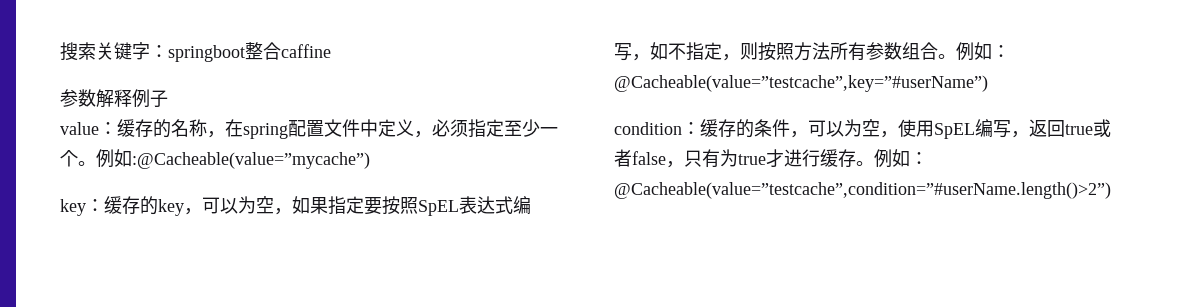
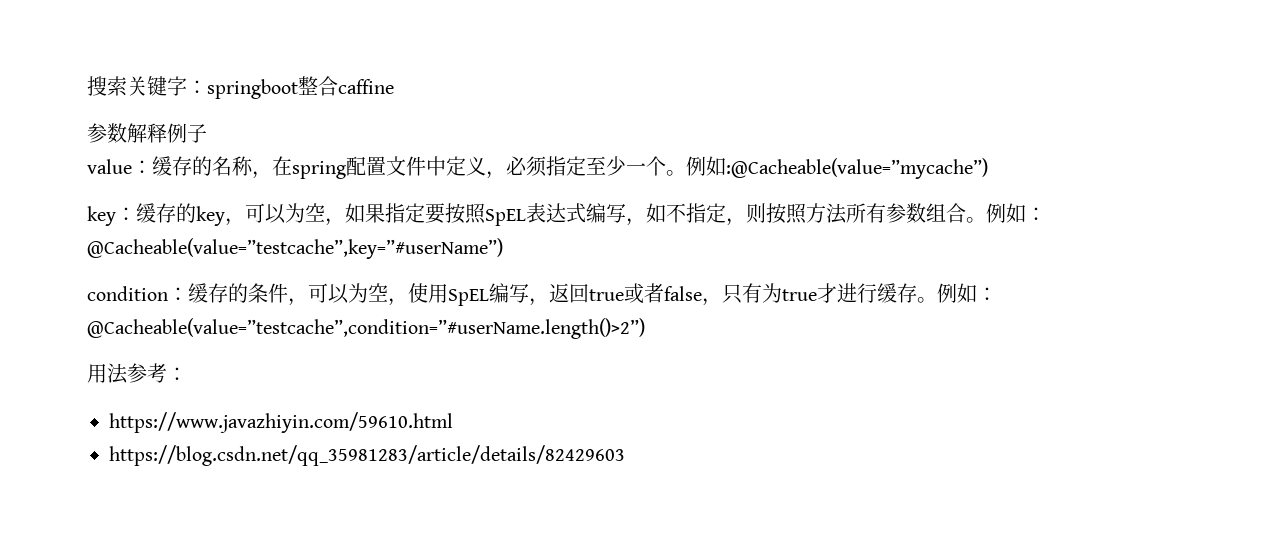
+ 用法参考：
+ https://www.javazhiyin.com/59610.html
+ https://blog.csdn.net/qq_35981283/article/details/82429603

